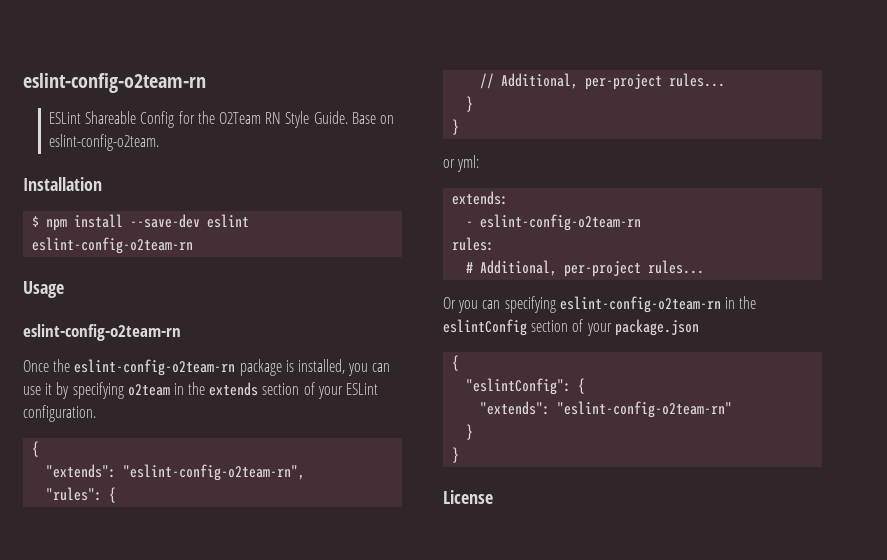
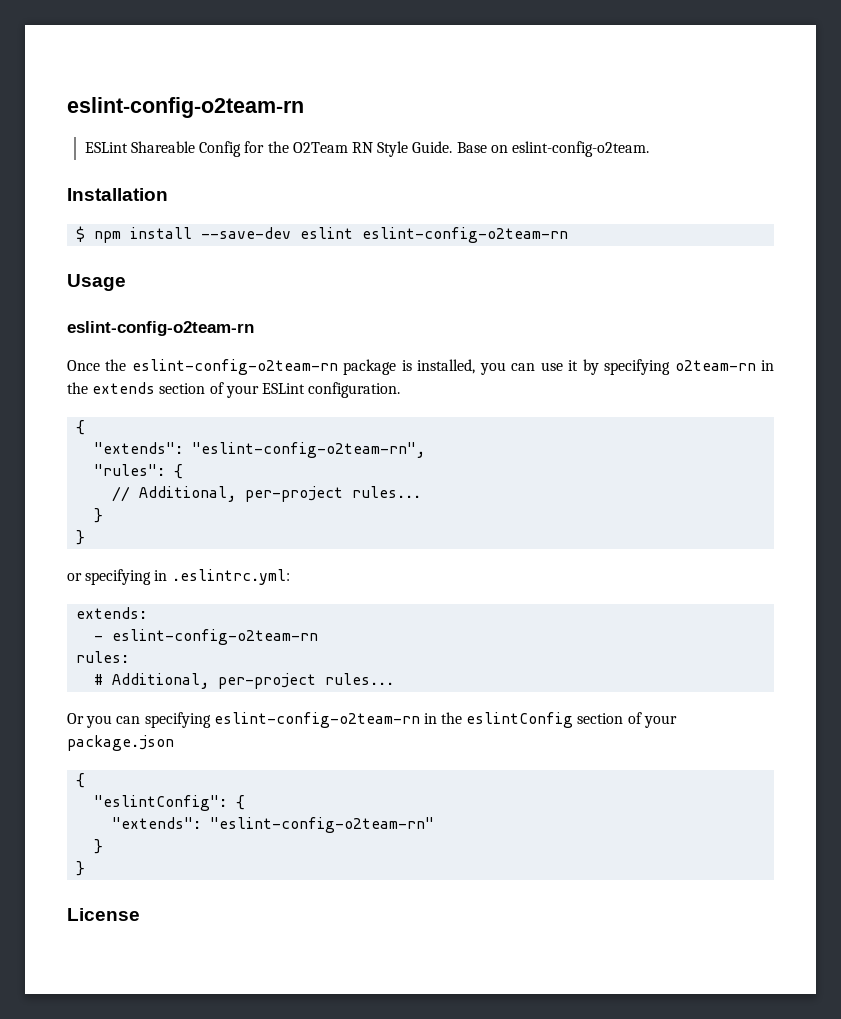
- Once the eslint-config-o2team-rn package is installed, you can use it by specifying o2team in the extends section of your ESLint configuration.
+ Once the eslint-config-o2team-rn package is installed, you can use it by specifying o2team-rn in the extends section of your ESLint configuration.
- or yml:
+ or specifying in .eslintrc.yml:

